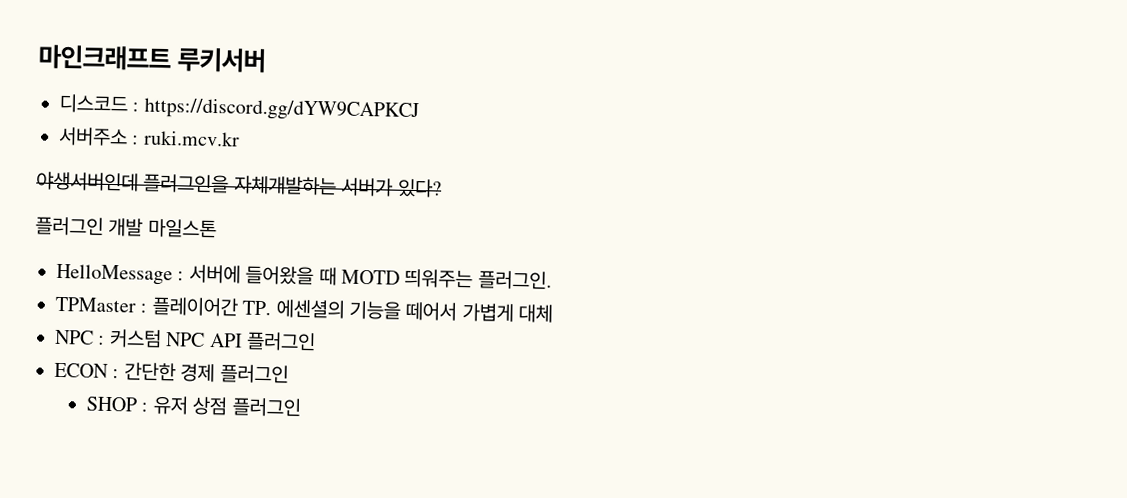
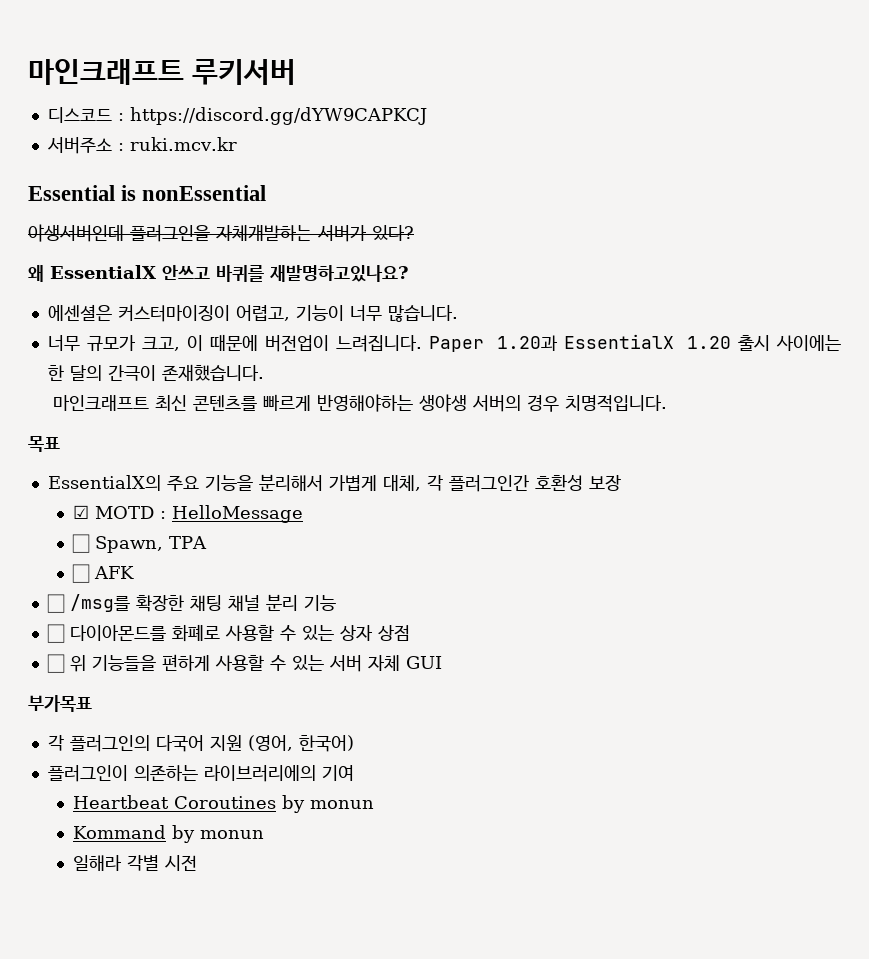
+ Essential is nonEssential
- 플러그인 개발 마일스톤
- HelloMessage : 서버에 들어왔을 때 MOTD 띄워주는 플러그인.
- TPMaster : 플레이어간 TP. 에센셜의 기능을 떼어서 가볍게 대체
- NPC : 커스텀 NPC API 플러그인
- ECON : 간단한 경제 플러그인
- SHOP : 유저 상점 플러그인
+ 왜 EssentialX 안쓰고 바퀴를 재발명하고있나요?
+ 에센셜은 커스터마이징이 어렵고, 기능이 너무 많습니다.
+ 너무 규모가 크고, 이 때문에 버전업이 느려집니다. Paper 1.20과 EssentialX 1.20 출시 사이에는 한 달의 간극이 존재했습니다.
+ 마인크래프트 최신 콘텐츠를 빠르게 반영해야하는 생야생 서버의 경우 치명적입니다.
+ 목표
+ EssentialX의 주요 기능을 분리해서 가볍게 대체, 각 플러그인간 호환성 보장
+ ☑ MOTD : HelloMessage
+ ☐ Spawn, TPA
+ ☐ AFK
+ ☐ /msg를 확장한 채팅 채널 분리 기능
+ ☐ 다이아몬드를 화폐로 사용할 수 있는 상자 상점
+ ☐ 위 기능들을 편하게 사용할 수 있는 서버 자체 GUI
+ 부가목표
+ 각 플러그인의 다국어 지원 (영어, 한국어)
+ 플러그인이 의존하는 라이브러리에의 기여
+ Heartbeat Coroutines by monun
+ Kommand by monun
+ 일해라 각별 시전

